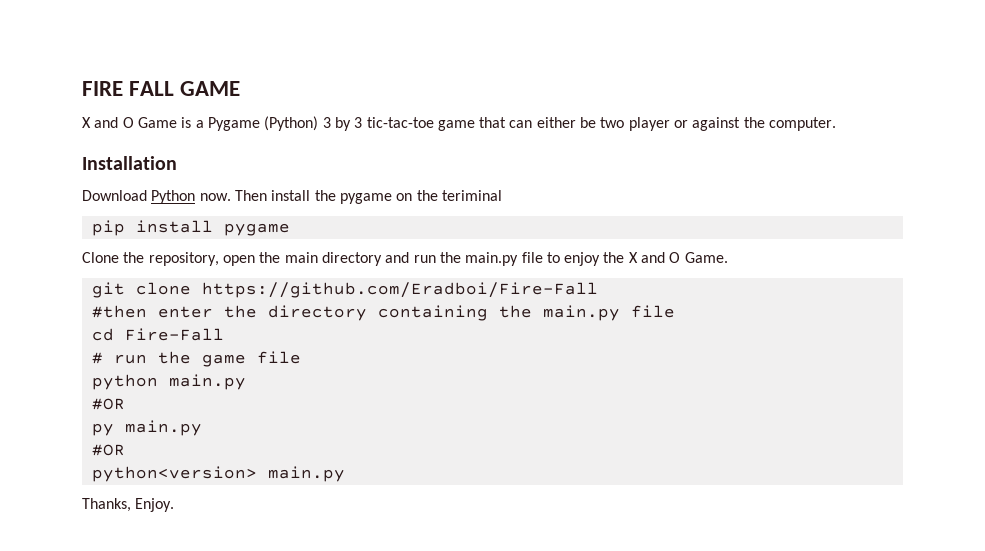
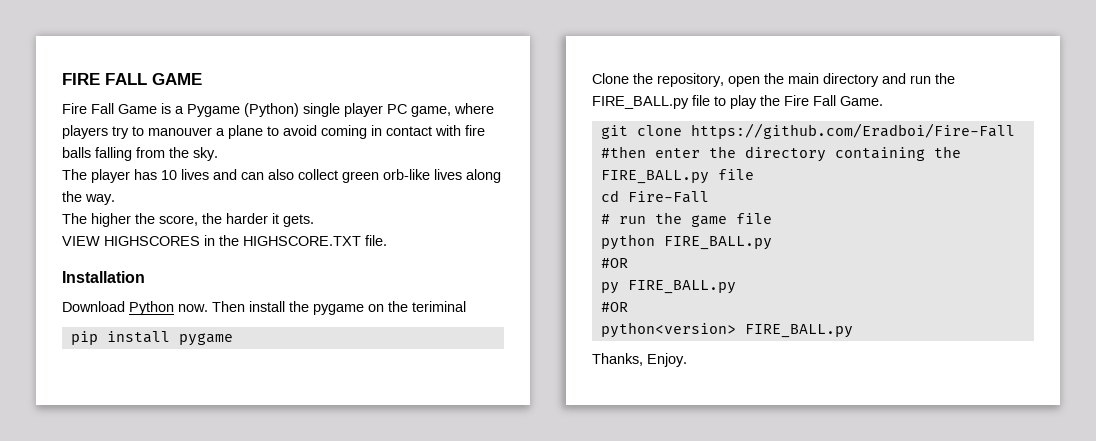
- X and O Game is a Pygame (Python) 3 by 3 tic-tac-toe game that can either be two player or against the computer.
+ Fire Fall Game is a Pygame (Python) single player PC game, where players try to manouver a plane to avoid coming in contact with fire balls falling from the sky.
+ The player has 10 lives and can also collect green orb-like lives along the way.
+ The higher the score, the harder it gets.
+ VIEW HIGHSCORES in the HIGHSCORE.TXT file.
- Clone the repository, open the main directory and run the main.py file to enjoy the X and O Game.
+ Clone the repository, open the main directory and run the FIRE_BALL.py file to play the Fire Fall Game.
- #then enter the directory containing the main.py file
+ #then enter the directory containing the FIRE_BALL.py file
- python main.py
+ python FIRE_BALL.py
- py main.py
+ py FIRE_BALL.py
- python<version> main.py
+ python<version> FIRE_BALL.py

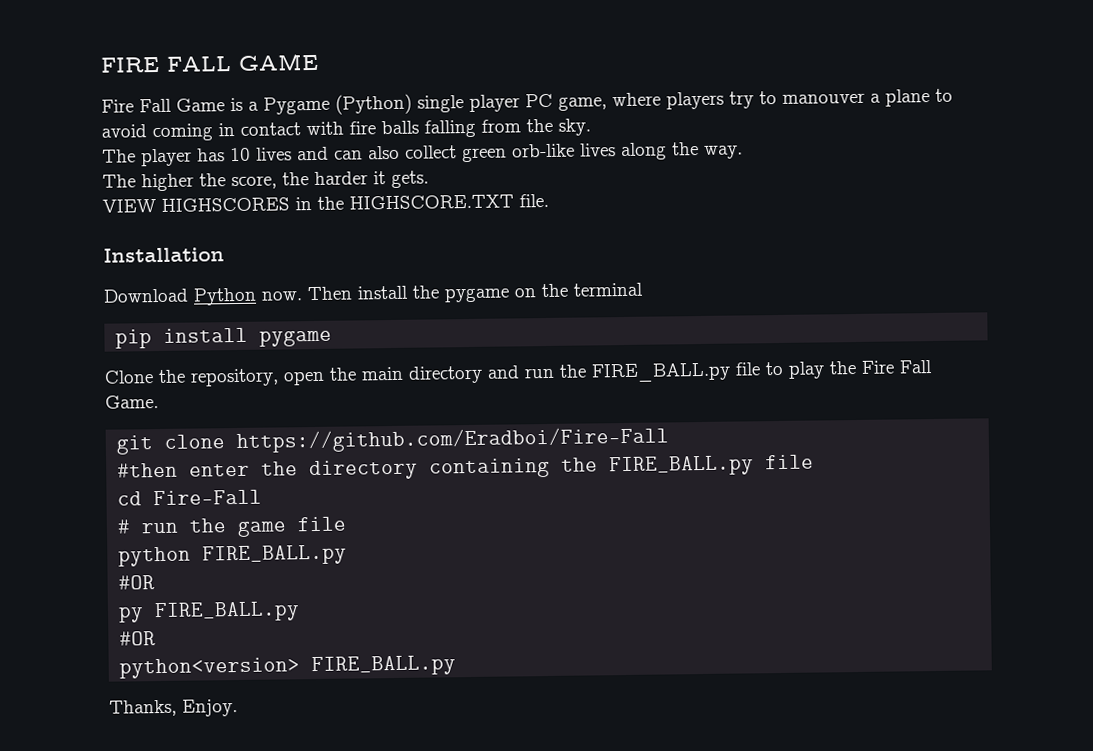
- Then install the pygame on the teriminal
+ Then install the pygame on the terminal

